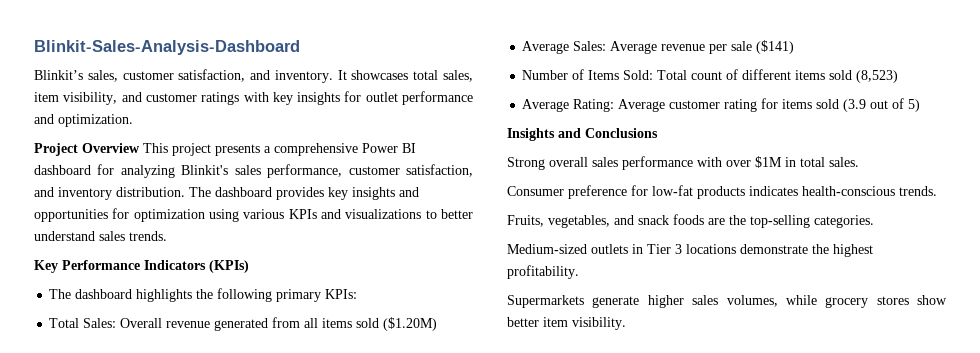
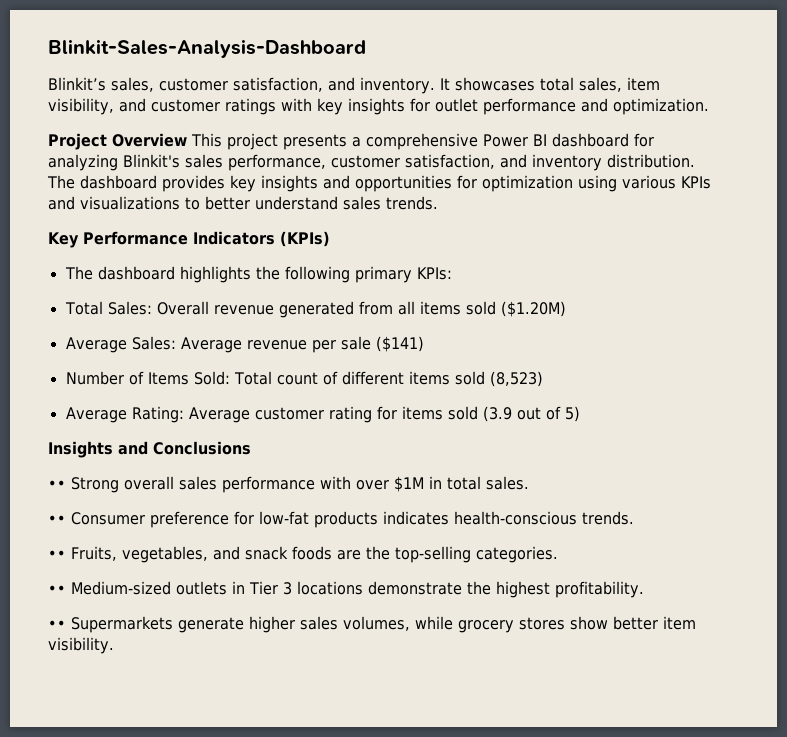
- Strong overall sales performance with over $1M in total sales.
+ •• Strong overall sales performance with over $1M in total sales.
- Consumer preference for low-fat products indicates health-conscious trends.
+ •• Consumer preference for low-fat products indicates health-conscious trends.
- Fruits, vegetables, and snack foods are the top-selling categories.
+ •• Fruits, vegetables, and snack foods are the top-selling categories.
- Medium-sized outlets in Tier 3 locations demonstrate the highest profitability.
+ •• Medium-sized outlets in Tier 3 locations demonstrate the highest profitability.
- Supermarkets generate higher sales volumes, while grocery stores show better item visibility.
+ •• Supermarkets generate higher sales volumes, while grocery stores show better item visibility.

